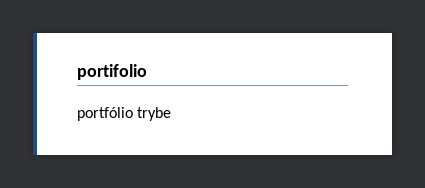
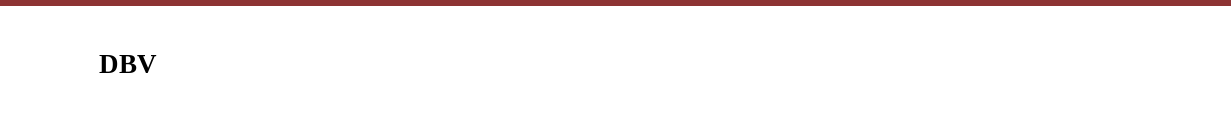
- portifolio
- portfólio trybe
+ DBV

